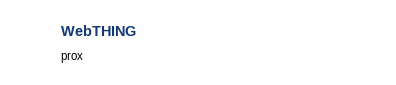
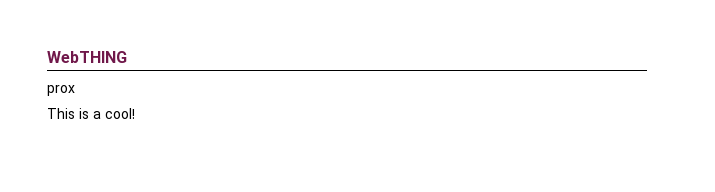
+ This is a cool!

